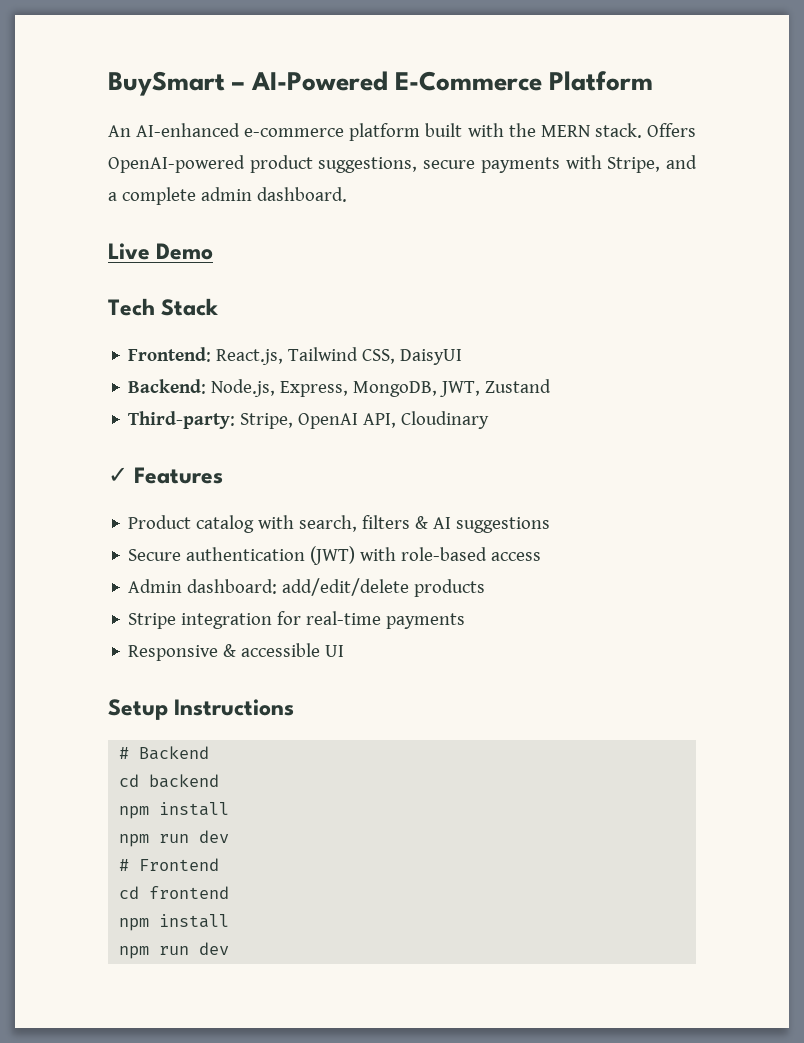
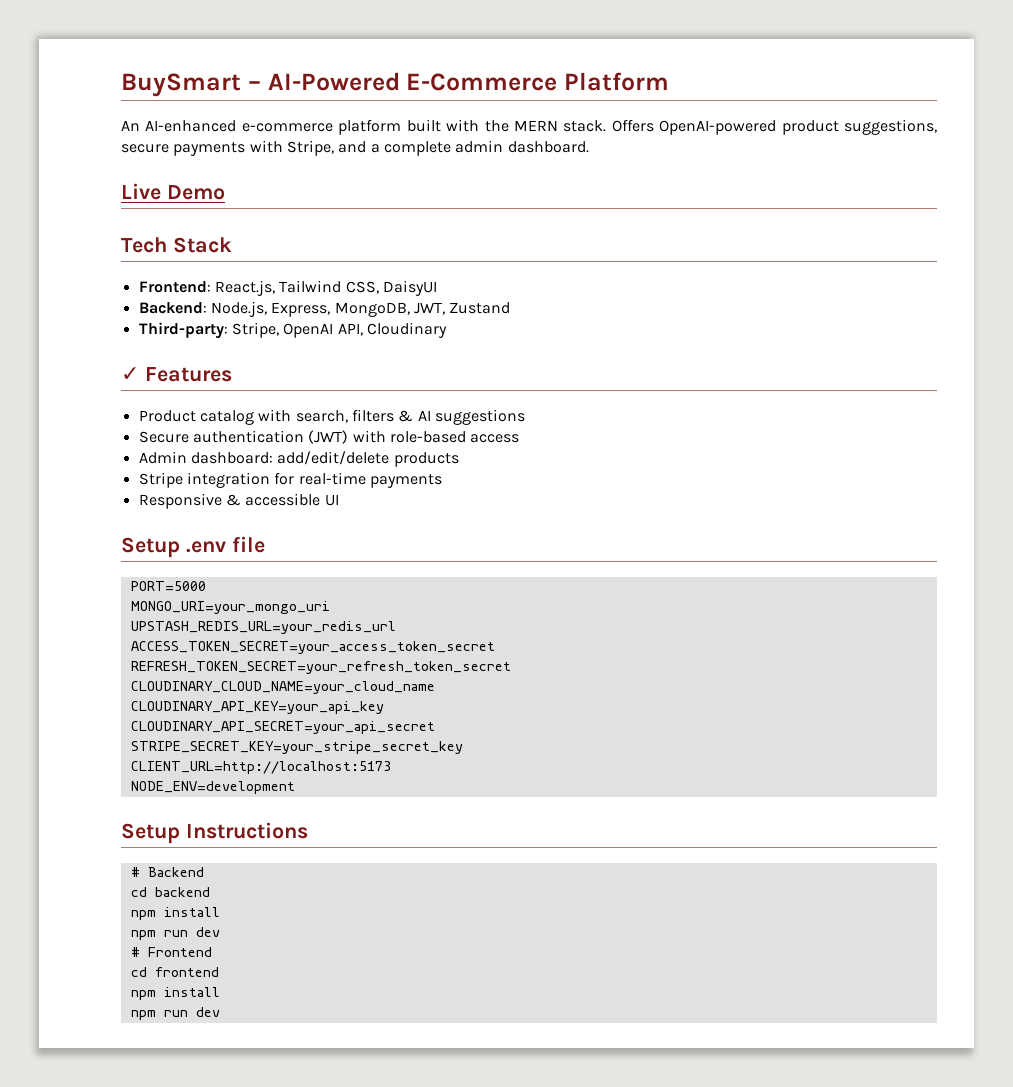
+ Setup .env file
+ PORT=5000
+ MONGO_URI=your_mongo_uri
+ UPSTASH_REDIS_URL=your_redis_url
+ ACCESS_TOKEN_SECRET=your_access_token_secret
+ REFRESH_TOKEN_SECRET=your_refresh_token_secret
+ CLOUDINARY_CLOUD_NAME=your_cloud_name
+ CLOUDINARY_API_KEY=your_api_key
+ CLOUDINARY_API_SECRET=your_api_secret
+ STRIPE_SECRET_KEY=your_stripe_secret_key
+ CLIENT_URL=http://localhost:5173
+ NODE_ENV=development

